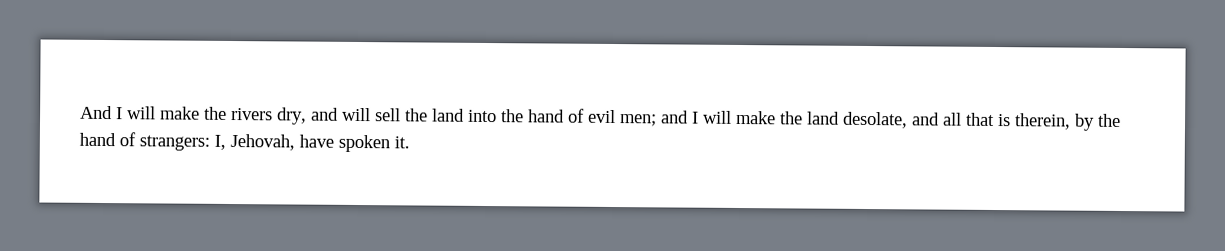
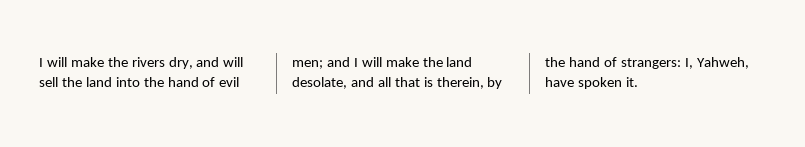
- And I will make the rivers dry, and will sell the land into the hand of evil men; and I will make the land desolate, and all that is therein, by the hand of strangers: I, Jehovah, have spoken it.
+ I will make the rivers dry, and will sell the land into the hand of evil men; and I will make the land desolate, and all that is therein, by the hand of strangers: I, Yahweh, have spoken it.

